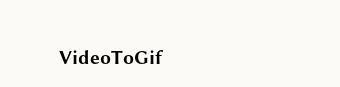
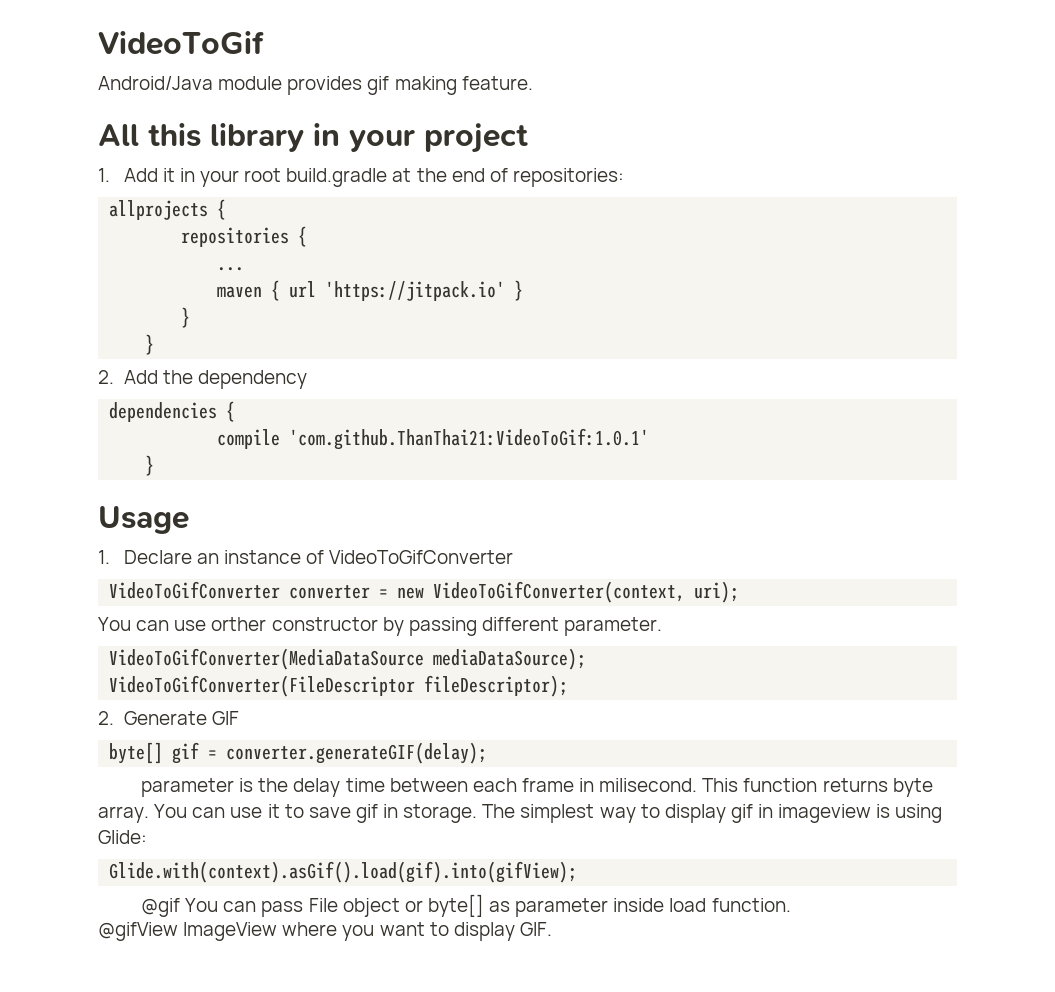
+ Android/Java module provides gif making feature.
+ All this library in your project
+ 1. Add it in your root build.gradle at the end of repositories:
+ allprojects {
+ repositories {
+ ...
+ maven { url 'https://jitpack.io' }
+ }
+ }
+ 2. Add the dependency
+ dependencies {
+ compile 'com.github.ThanThai21:VideoToGif:1.0.1'
+ }
+ Usage
+ 1. Declare an instance of VideoToGifConverter
+ VideoToGifConverter converter = new VideoToGifConverter(context, uri);
+ You can use orther constructor by passing different parameter.
+ VideoToGifConverter(MediaDataSource mediaDataSource);
+ VideoToGifConverter(FileDescriptor fileDescriptor);
+ 2. Generate GIF
+ byte[] gif = converter.generateGIF(delay);
+ parameter is the delay time between each frame in milisecond. This function returns byte array. You can use it to save gif in storage. The simplest way to display gif in imageview is using Glide:
+ Glide.with(context).asGif().load(gif).into(gifView);
+ @gif You can pass File object or byte[] as parameter inside load function.
+ @gifView ImageView where you want to display GIF.

